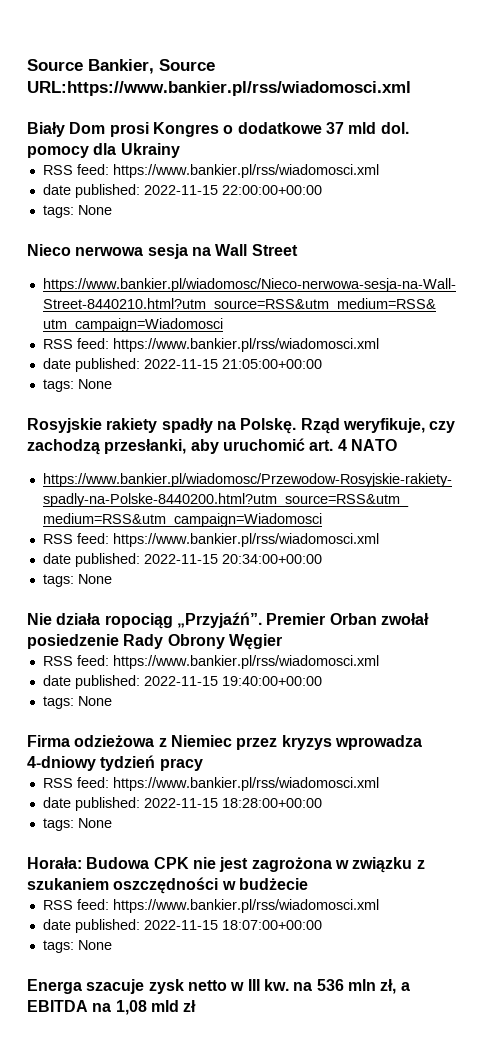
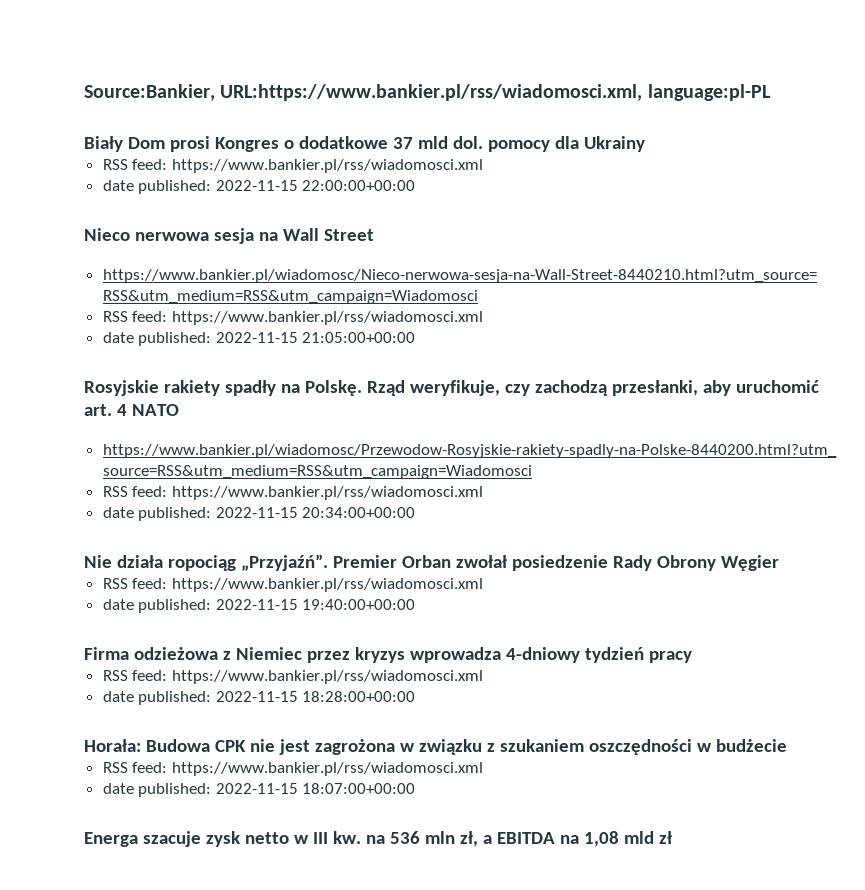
- Source Bankier, Source URL:https://www.bankier.pl/rss/wiadomosci.xml
+ Source:Bankier, URL:https://www.bankier.pl/rss/wiadomosci.xml, language:pl-PL
  date published: 2022-11-15 22:00:00+00:00
- tags: None
  date published: 2022-11-15 21:05:00+00:00
- tags: None
  date published: 2022-11-15 20:34:00+00:00
- tags: None
  date published: 2022-11-15 19:40:00+00:00
- tags: None
  date published: 2022-11-15 18:28:00+00:00
- tags: None
  date published: 2022-11-15 18:07:00+00:00
- tags: None

